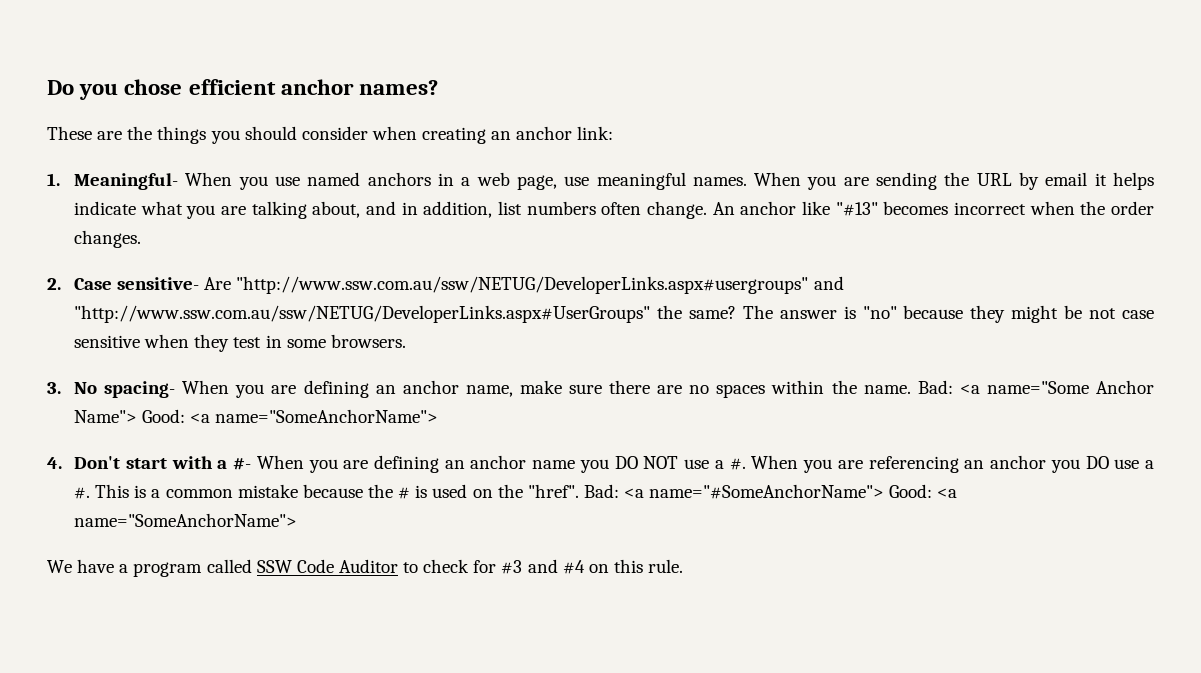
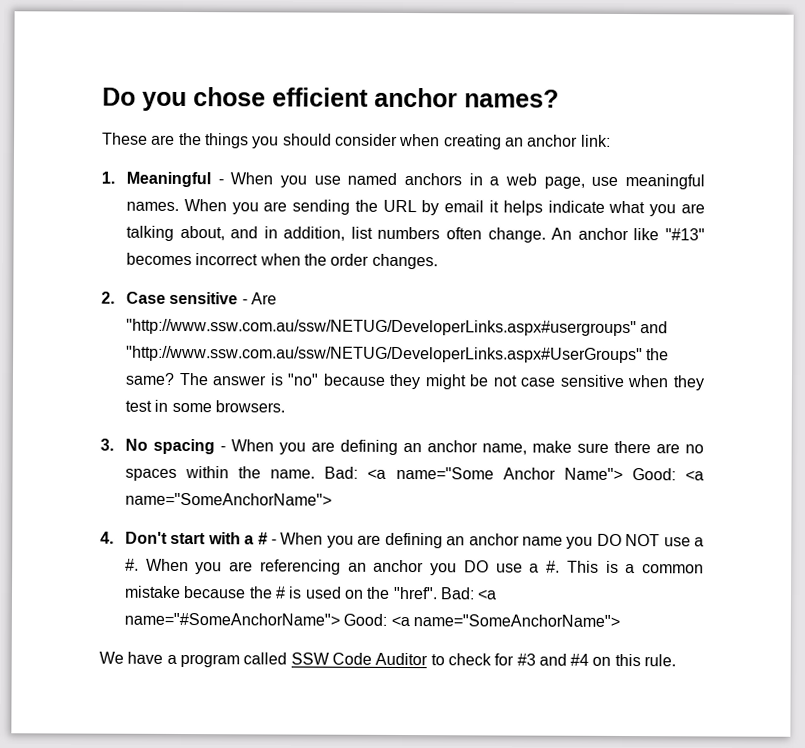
- 1. Meaningful- When you use named anchors in a web page, use meaningful names.
+ 1. Meaningful - When you use named anchors in a web page, use meaningful names.
- 2. Case sensitive- Are "http://www.ssw.com.au/ssw/NETUG/DeveloperLinks.aspx#usergroups" and "http://www.ssw.com.au/ssw/NETUG/DeveloperLinks.aspx#UserGroups" the same?
+ 2. Case sensitive - Are "http://www.ssw.com.au/ssw/NETUG/DeveloperLinks.aspx#usergroups" and "http://www.ssw.com.au/ssw/NETUG/DeveloperLinks.aspx#UserGroups" the same?
- 3. No spacing- When you are defining an anchor name, make sure there are no spaces within the name.
+ 3. No spacing - When you are defining an anchor name, make sure there are no spaces within the name.
- 4. Don't start with a #- When you are defining an anchor name you DO NOT use a #.
+ 4. Don't start with a # - When you are defining an anchor name you DO NOT use a #.

